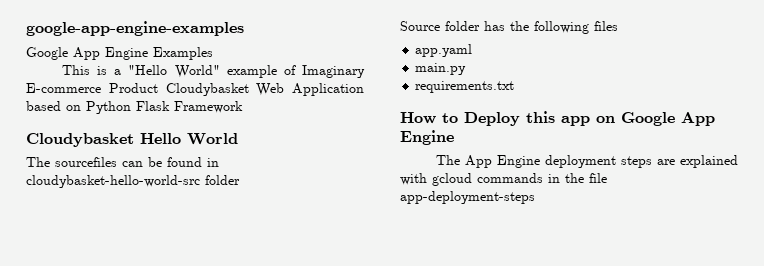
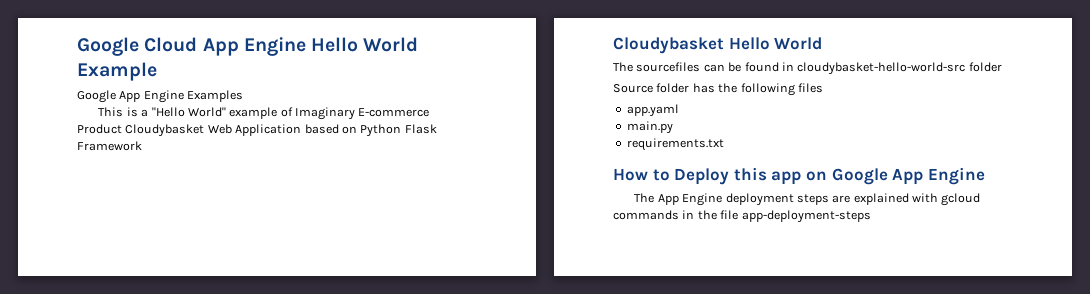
- google-app-engine-examples
+ Google Cloud App Engine Hello World Example

